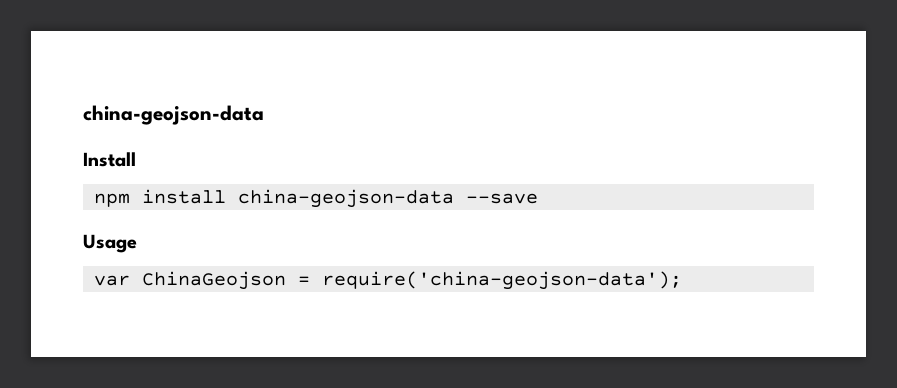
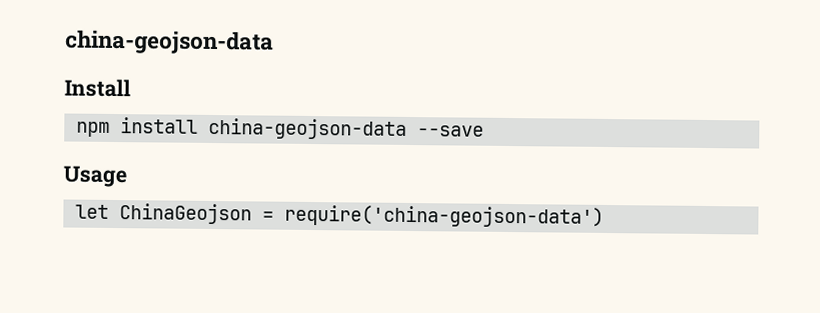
- var ChinaGeojson = require('china-geojson-data');
+ let ChinaGeojson = require('china-geojson-data')

